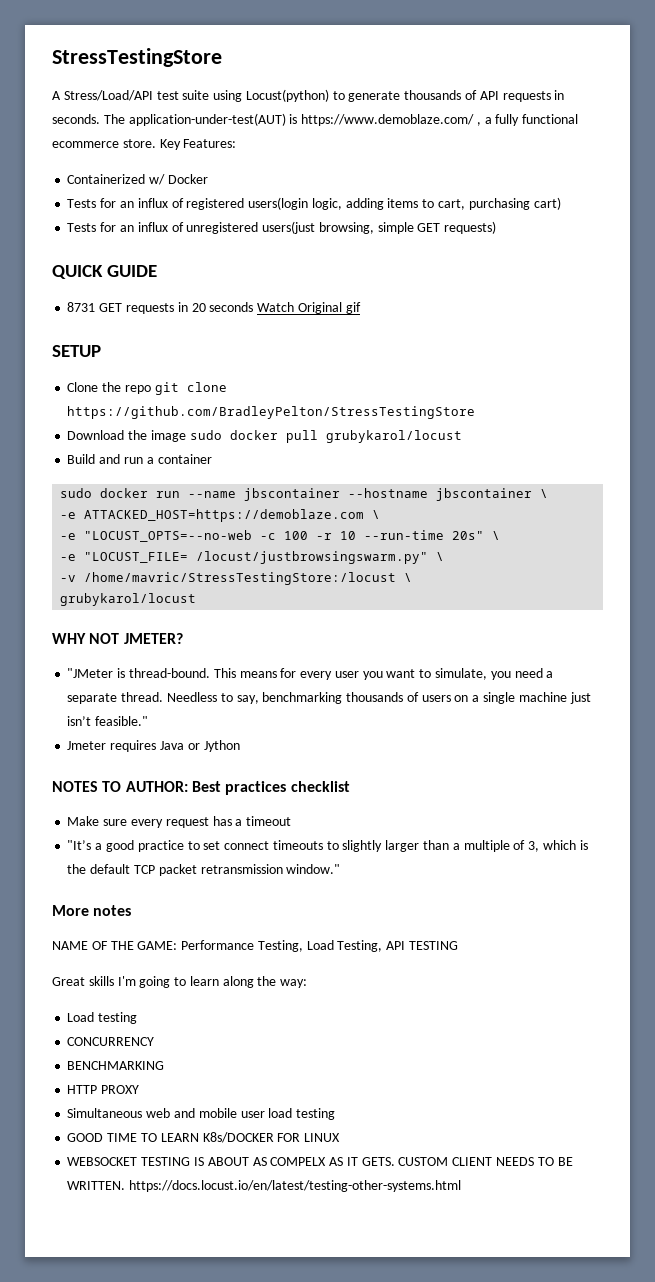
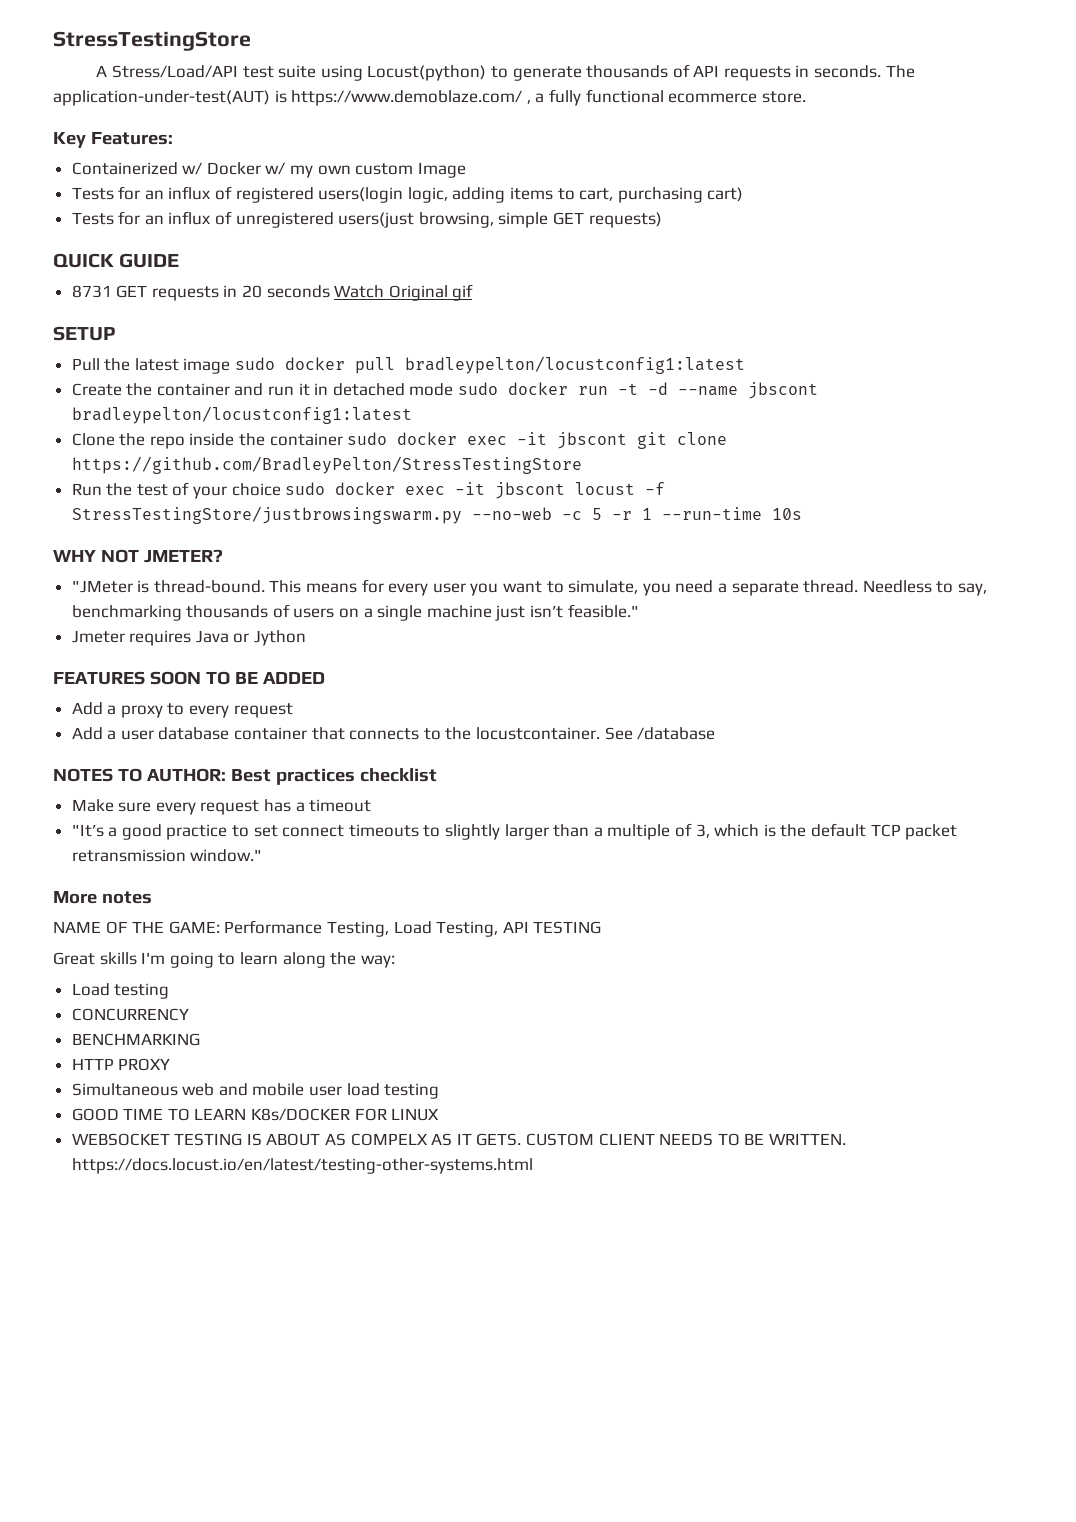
- The application-under-test(AUT) is https://www.demoblaze.com/ , a fully functional ecommerce store. Key Features:
+ The application-under-test(AUT) is https://www.demoblaze.com/ , a fully functional ecommerce store.
+ Key Features:
- Containerized w/ Docker
+ Containerized w/ Docker w/ my own custom Image
- Clone the repo git clone https://github.com/BradleyPelton/StressTestingStore
- Download the image sudo docker pull grubykarol/locust
- Build and run a container
- sudo docker run --name jbscontainer --hostname jbscontainer \
- -e ATTACKED_HOST=https://demoblaze.com \
- -e "LOCUST_OPTS=--no-web -c 100 -r 10 --run-time 20s" \
- -e "LOCUST_FILE= /locust/justbrowsingswarm.py" \
- -v /home/mavric/StressTestingStore:/locust \
- grubykarol/locust
+ Pull the latest image sudo docker pull bradleypelton/locustconfig1:latest
+ Create the container and run it in detached mode sudo docker run -t -d --name jbscont bradleypelton/locustconfig1:latest
+ Clone the repo inside the container sudo docker exec -it jbscont git clone https://github.com/BradleyPelton/StressTestingStore
+ Run the test of your choice sudo docker exec -it jbscont locust -f StressTestingStore/justbrowsingswarm.py --no-web -c 5 -r 1 --run-time 10s
+ FEATURES SOON TO BE ADDED
+ Add a proxy to every request
+ Add a user database container that connects to the locustcontainer. See /database

